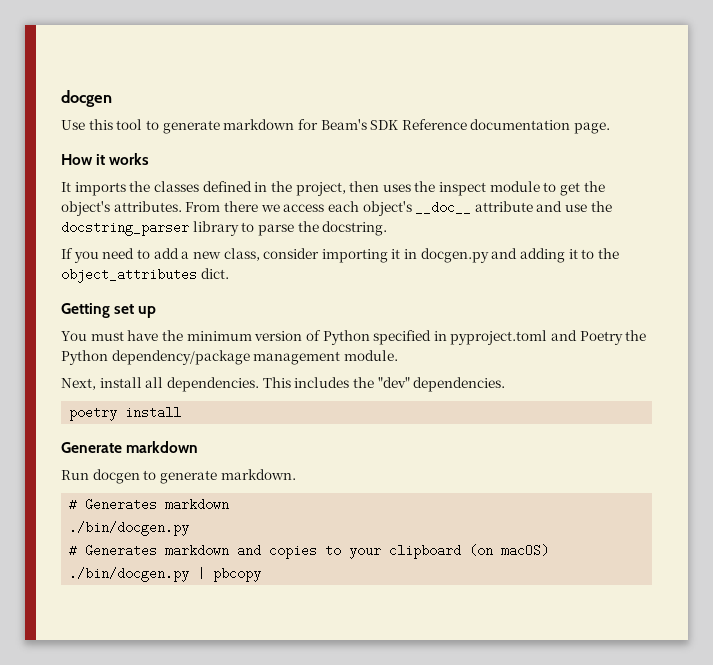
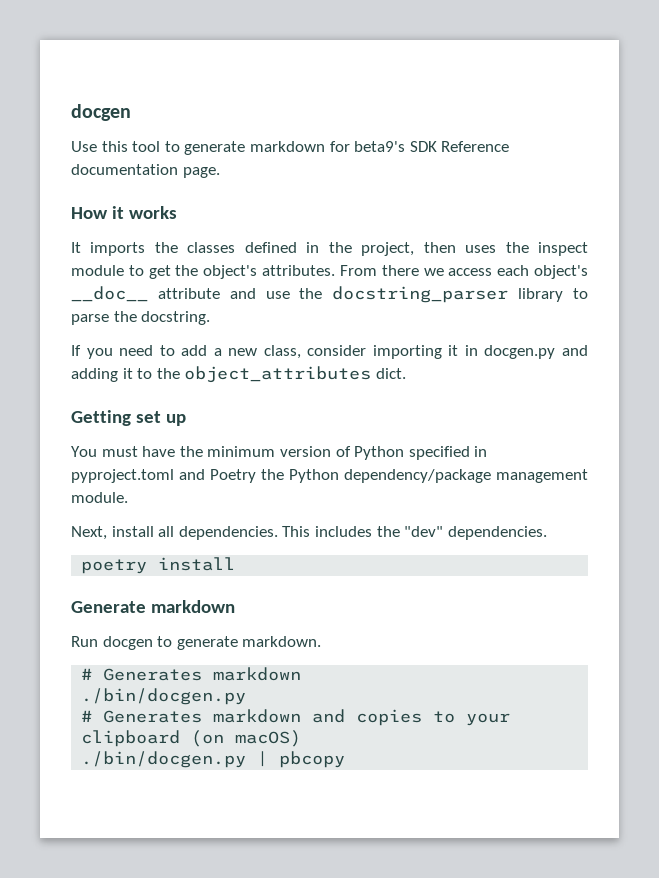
- Use this tool to generate markdown for Beam's SDK Reference documentation page.
+ Use this tool to generate markdown for beta9's SDK Reference documentation page.

